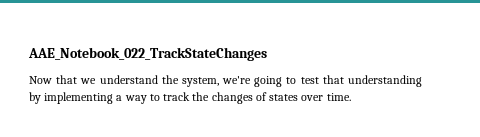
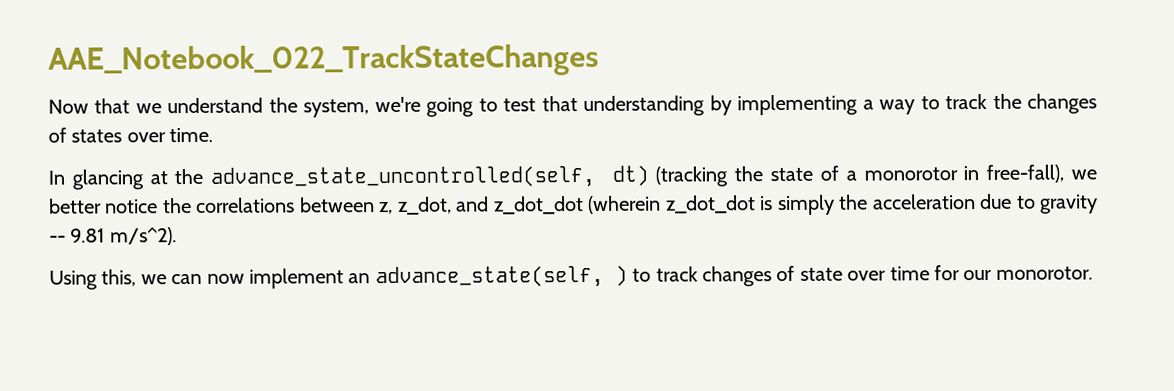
+ In glancing at the advance_state_uncontrolled(self, dt) (tracking the state of a monorotor in free-fall), we better notice the correlations between z, z_dot, and z_dot_dot (wherein z_dot_dot is simply the acceleration due to gravity -- 9.81 m/s^2).
+ Using this, we can now implement an advance_state(self, ) to track changes of state over time for our monorotor.

